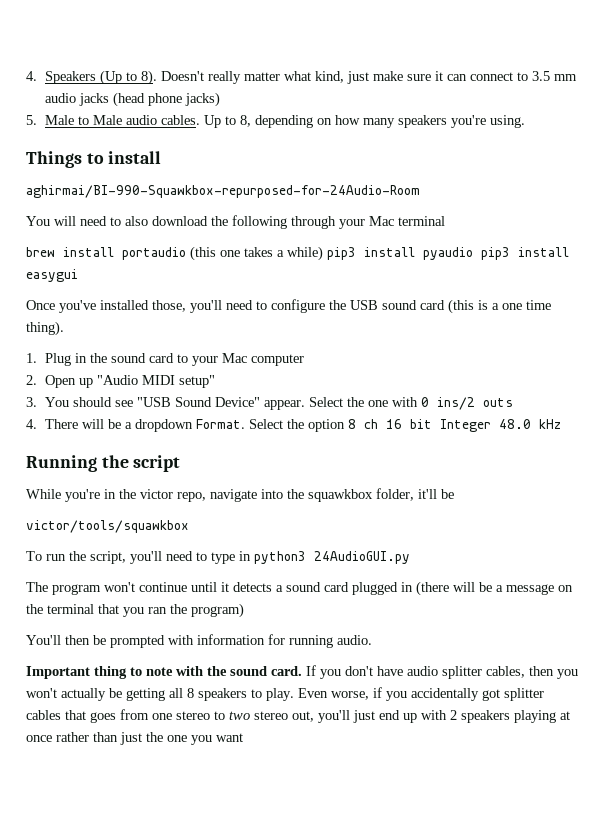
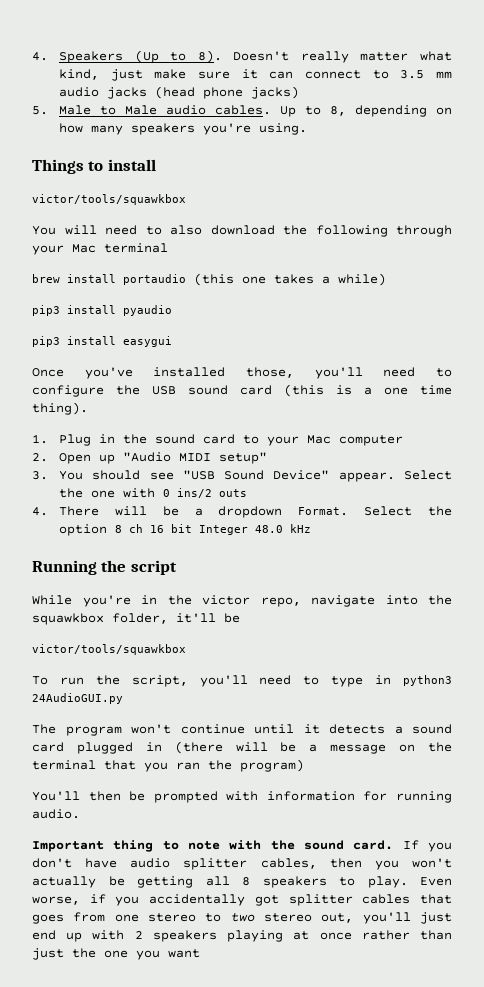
  Things to install
- aghirmai/BI-990-Squawkbox-repurposed-for-24Audio-Room
+ victor/tools/squawkbox
- brew install portaudio (this one takes a while) pip3 install pyaudio pip3 install easygui
+ brew install portaudio (this one takes a while)
+ pip3 install pyaudio
+ pip3 install easygui

